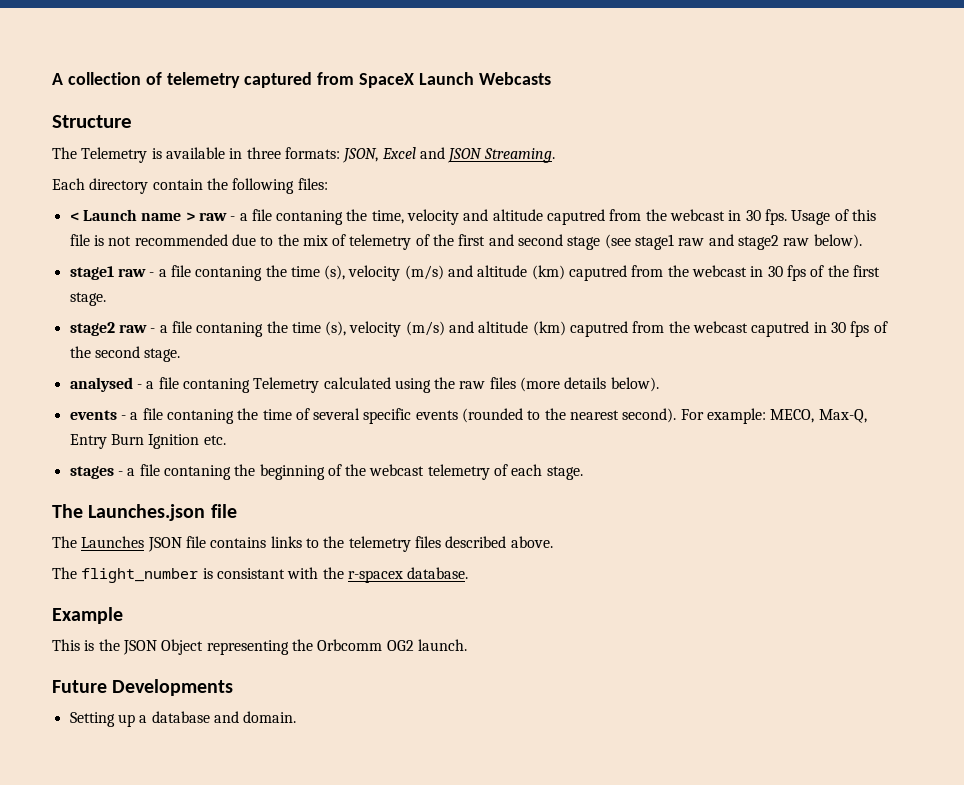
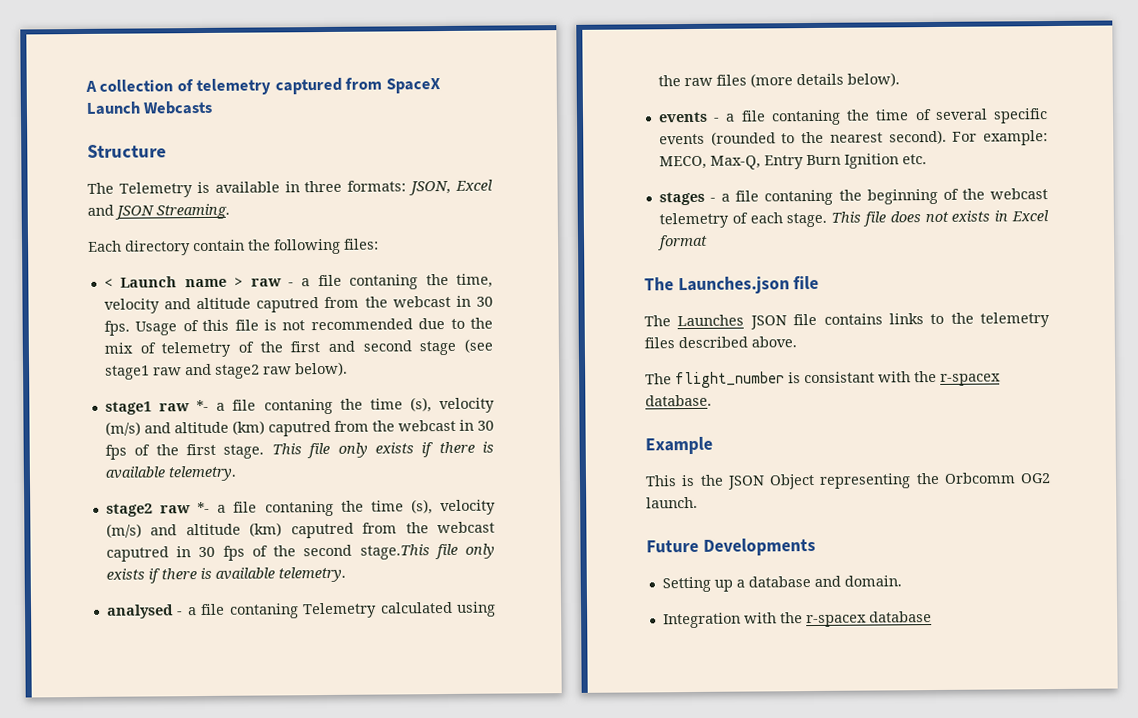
- stage1 raw - a file contaning the time (s), velocity (m/s) and altitude (km) caputred from the webcast in 30 fps of the first stage.
- stage2 raw - a file contaning the time (s), velocity (m/s) and altitude (km) caputred from the webcast caputred in 30 fps of the second stage.
+ stage1 raw *- a file contaning the time (s), velocity (m/s) and altitude (km) caputred from the webcast in 30 fps of the first stage. This file only exists if there is available telemetry.
+ stage2 raw *- a file contaning the time (s), velocity (m/s) and altitude (km) caputred from the webcast caputred in 30 fps of the second stage.This file only exists if there is available telemetry.
+ This file does not exists in Excel format
+ Integration with the r-spacex database

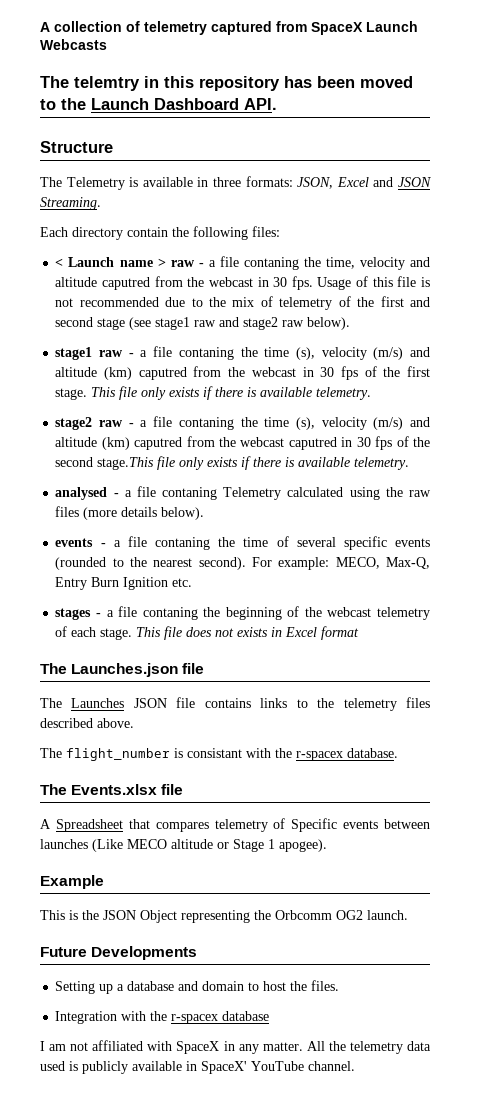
+ The telemtry in this repository has been moved to the Launch Dashboard API.
- stage1 raw *- a file contaning the time (s), velocity (m/s) and altitude (km) caputred from the webcast in 30 fps of the first stage.
+ stage1 raw - a file contaning the time (s), velocity (m/s) and altitude (km) caputred from the webcast in 30 fps of the first stage.
- stage2 raw *- a file contaning the time (s), velocity (m/s) and altitude (km) caputred from the webcast caputred in 30 fps of the second stage.This file only exists if there is available telemetry.
+ stage2 raw - a file contaning the time (s), velocity (m/s) and altitude (km) caputred from the webcast caputred in 30 fps of the second stage.This file only exists if there is available telemetry.
+ The Events.xlsx file
+ A Spreadsheet that compares telemetry of Specific events between launches (Like MECO altitude or Stage 1 apogee).
- Setting up a database and domain.
+ Setting up a database and domain to host the files.
+ I am not affiliated with SpaceX in any matter. All the telemetry data used is publicly available in SpaceX' YouTube channel.

